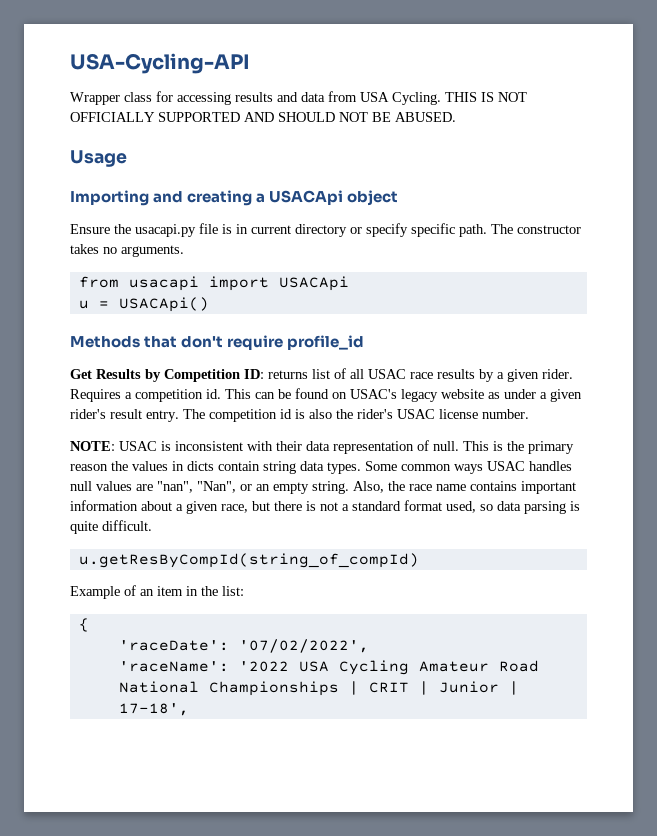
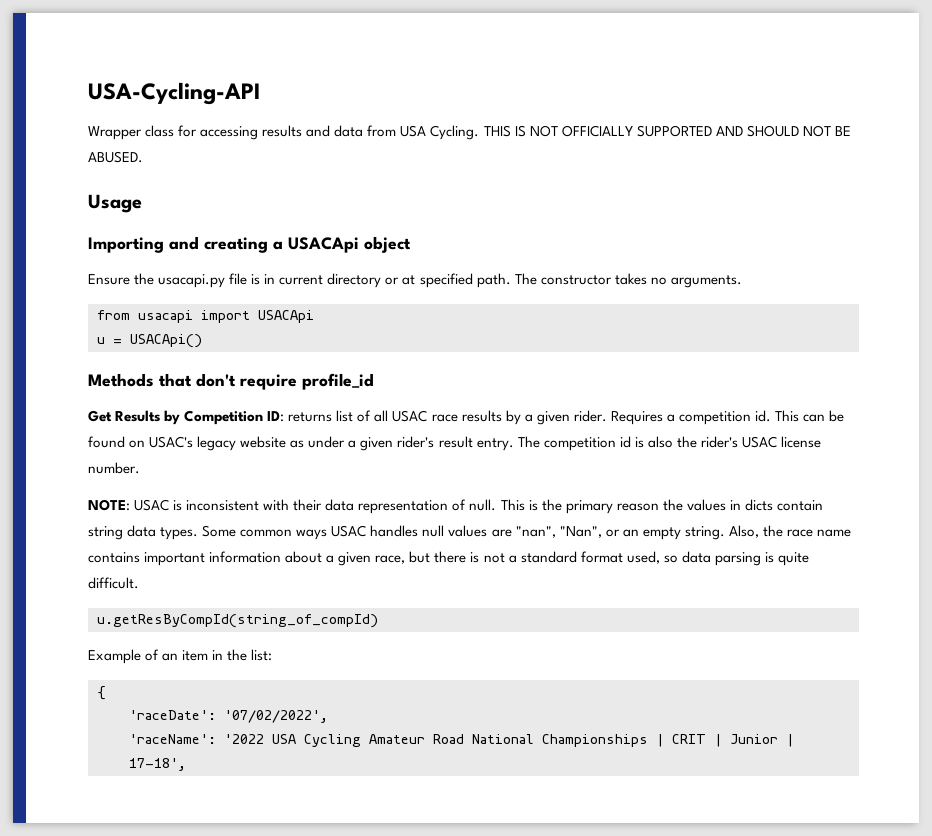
- Ensure the usacapi.py file is in current directory or specify specific path.
+ Ensure the usacapi.py file is in current directory or at specified path.

